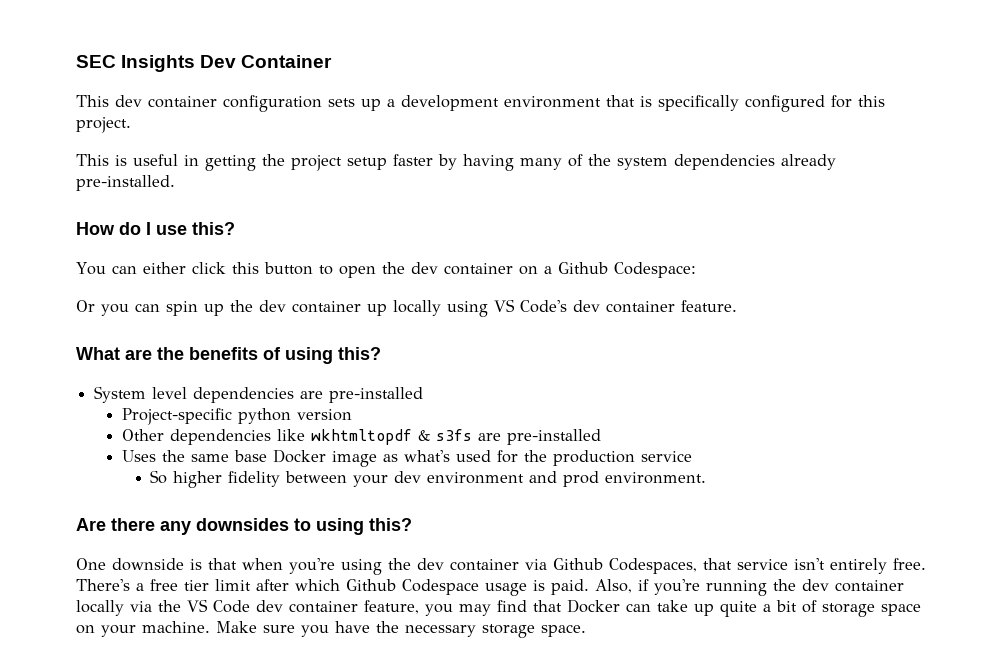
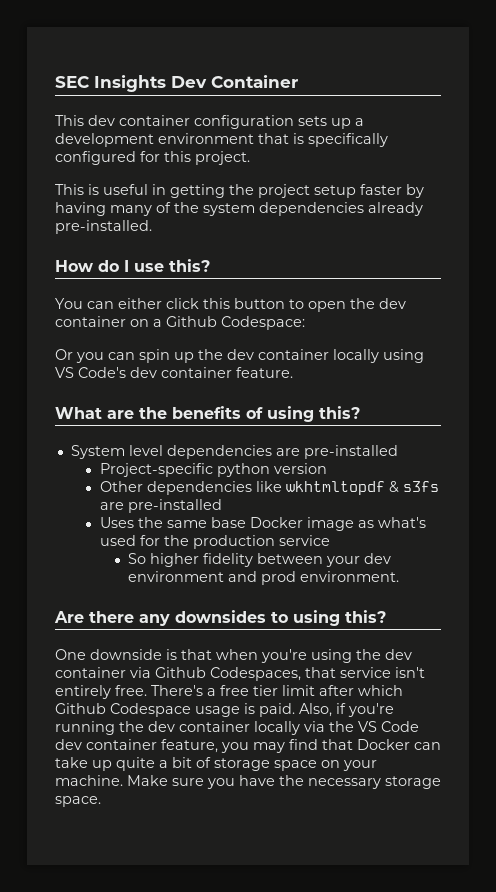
- Or you can spin up the dev container up locally using VS Code's dev container feature.
+ Or you can spin up the dev container locally using VS Code's dev container feature.

